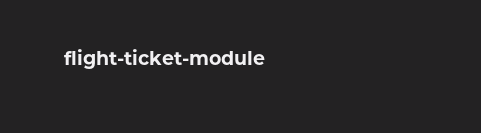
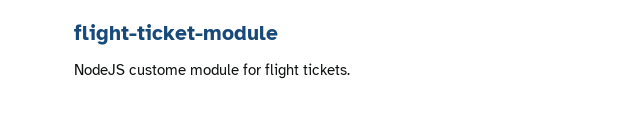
+ NodeJS custome module for flight tickets.

